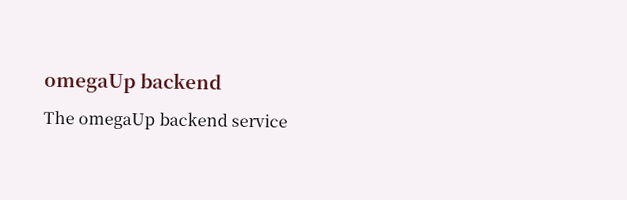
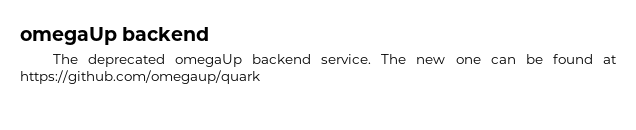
- The omegaUp backend service
+ The deprecated omegaUp backend service. The new one can be found at https://github.com/omegaup/quark

